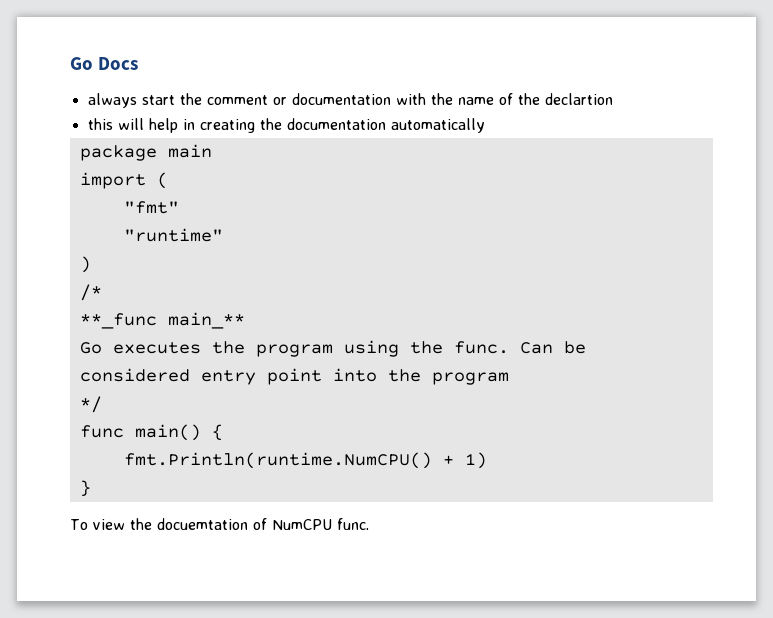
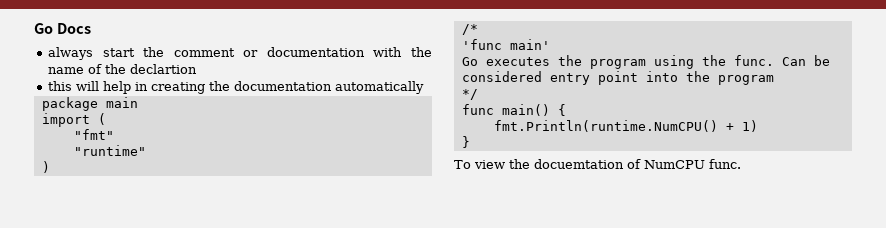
- **_func main_**
+ 'func main'

